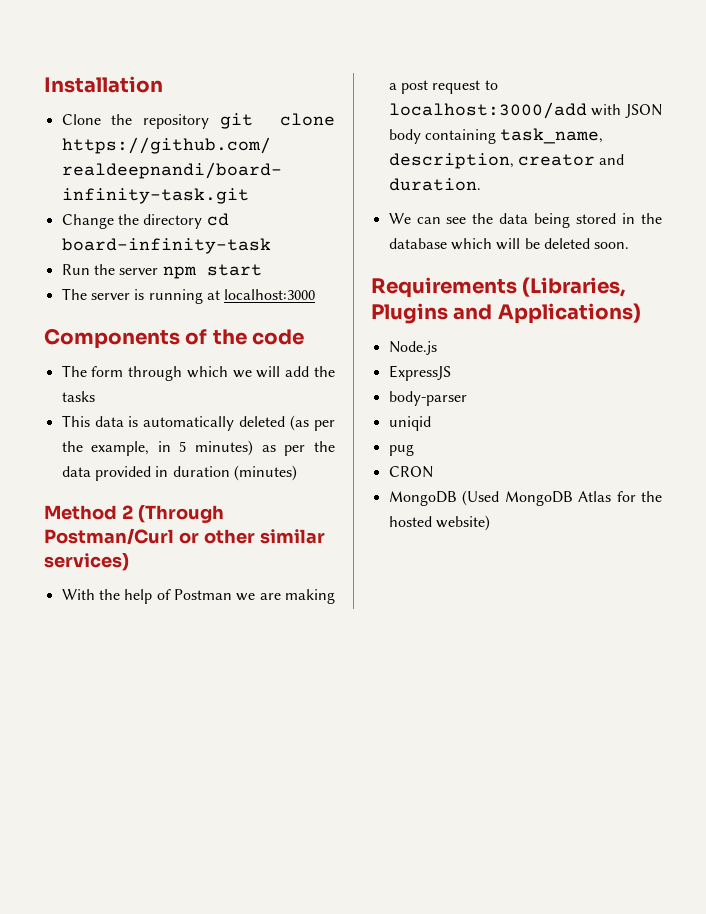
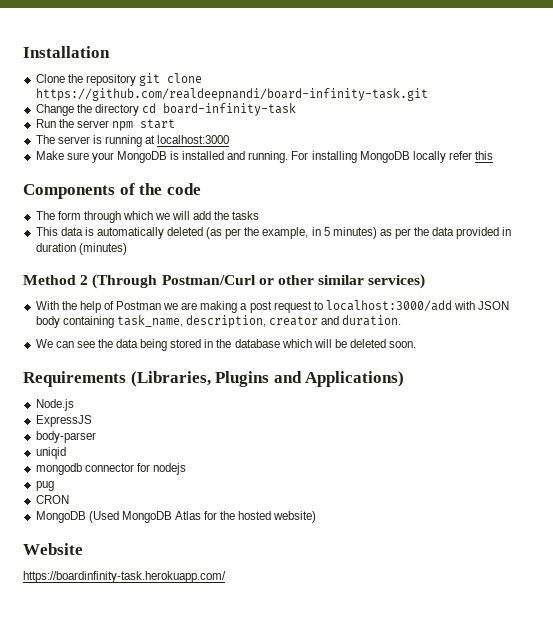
+ Make sure your MongoDB is installed and running. For installing MongoDB locally refer this
+ mongodb connector for nodejs
+ Website
+ https://boardinfinity-task.herokuapp.com/

